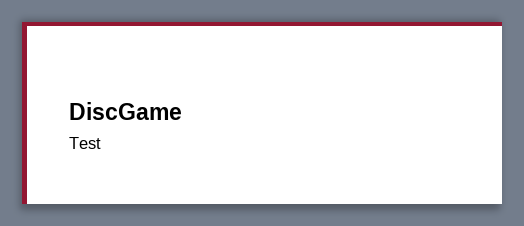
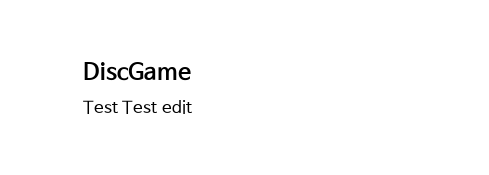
- Test
+ Test Test edit

